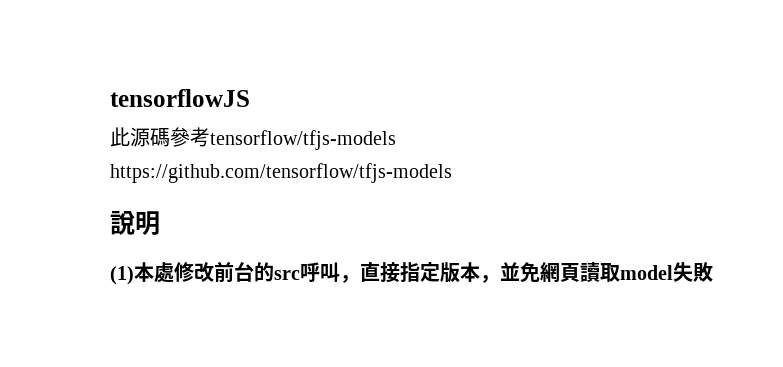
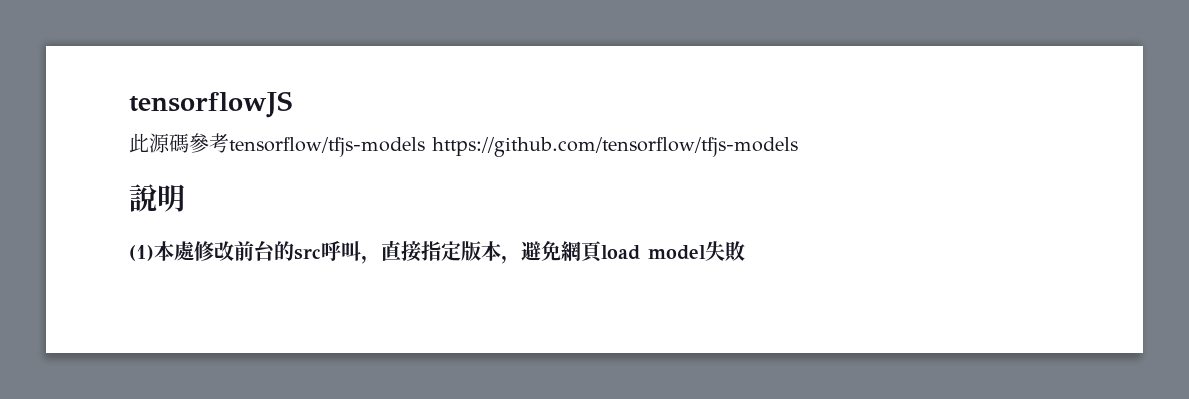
- (1)本處修改前台的src呼叫，直接指定版本，並免網頁讀取model失敗
+ (1)本處修改前台的src呼叫，直接指定版本，避免網頁load model失敗

